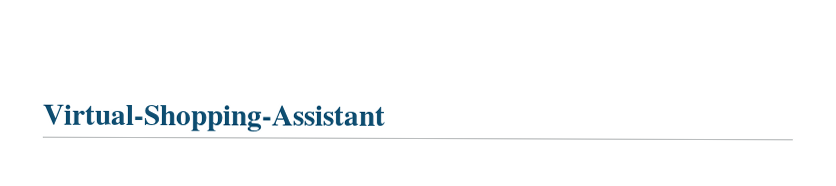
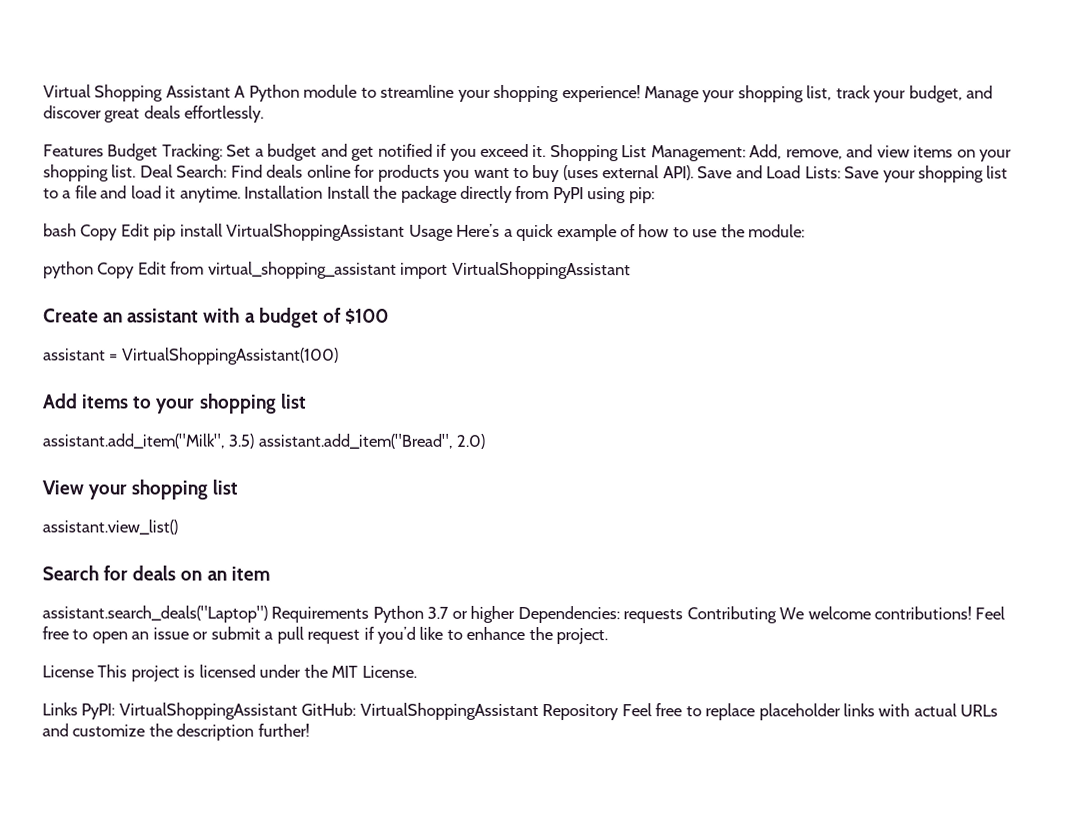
- Virtual-Shopping-Assistant
+ Virtual Shopping Assistant A Python module to streamline your shopping experience! Manage your shopping list, track your budget, and discover great deals effortlessly.
+ Features Budget Tracking: Set a budget and get notified if you exceed it. Shopping List Management: Add, remove, and view items on your shopping list. Deal Search: Find deals online for products you want to buy (uses external API). Save and Load Lists: Save your shopping list to a file and load it anytime. Installation Install the package directly from PyPI using pip:
+ bash Copy Edit pip install VirtualShoppingAssistant Usage Here’s a quick example of how to use the module:
+ python Copy Edit from virtual_shopping_assistant import VirtualShoppingAssistant
+ Create an assistant with a budget of $100
+ assistant = VirtualShoppingAssistant(100)
+ Add items to your shopping list
+ assistant.add_item("Milk", 3.5) assistant.add_item("Bread", 2.0)
+ View your shopping list
+ assistant.view_list()
+ Search for deals on an item
+ assistant.search_deals("Laptop") Requirements Python 3.7 or higher Dependencies: requests Contributing We welcome contributions! Feel free to open an issue or submit a pull request if you’d like to enhance the project.
+ License This project is licensed under the MIT License.
+ Links PyPI: VirtualShoppingAssistant GitHub: VirtualShoppingAssistant Repository Feel free to replace placeholder links with actual URLs and customize the description further!

